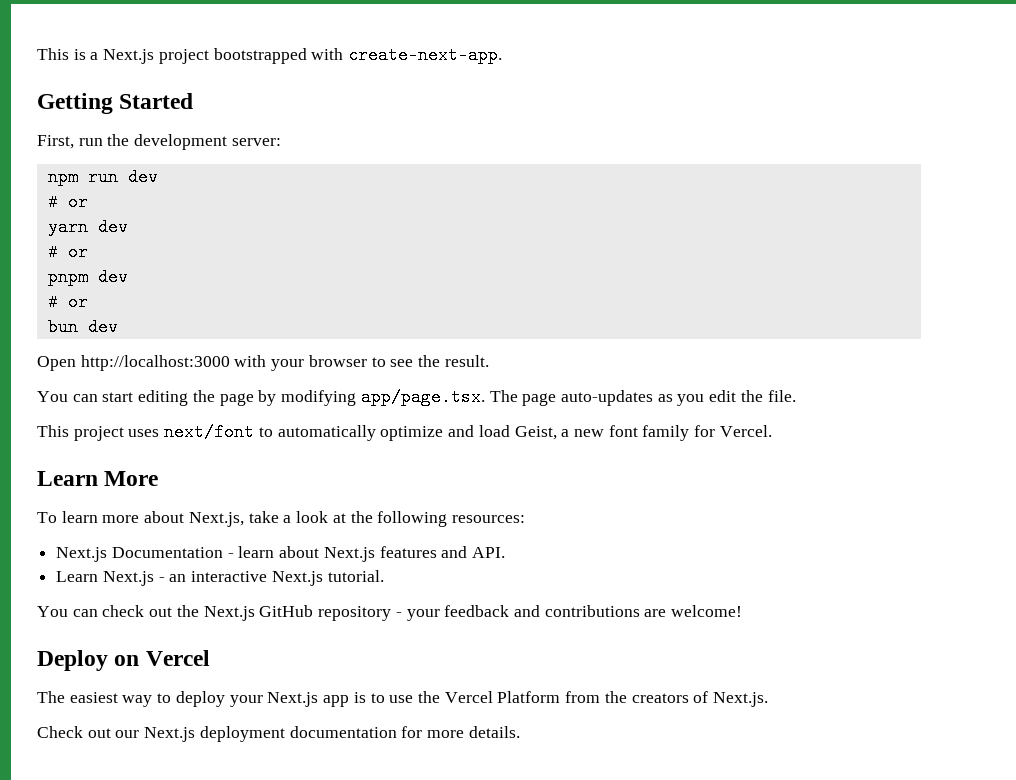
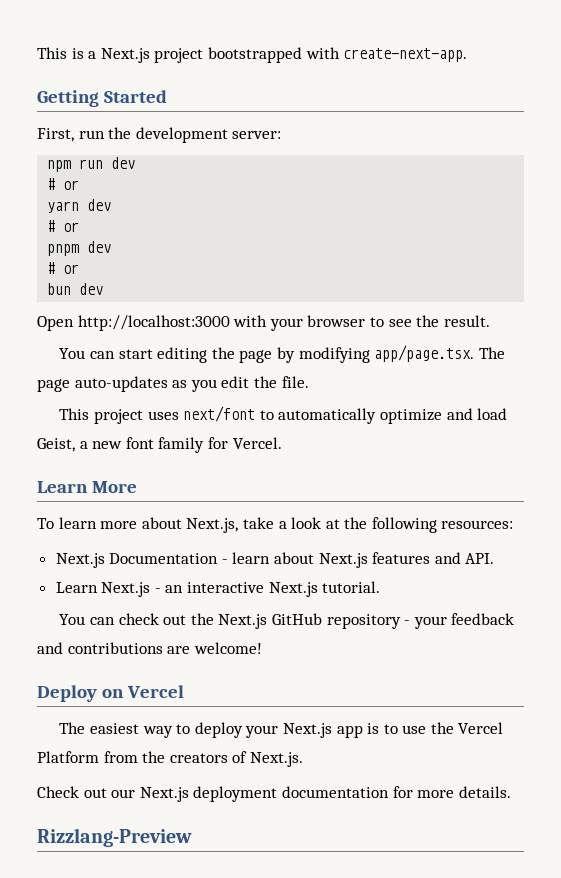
+ Rizzlang-Preview

